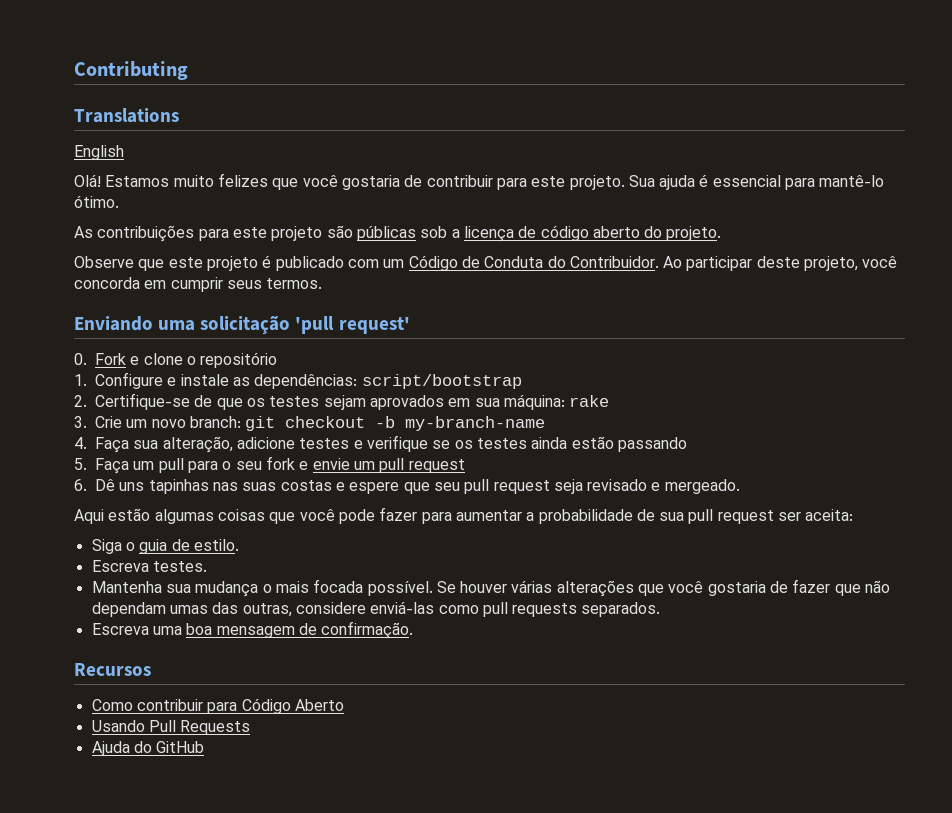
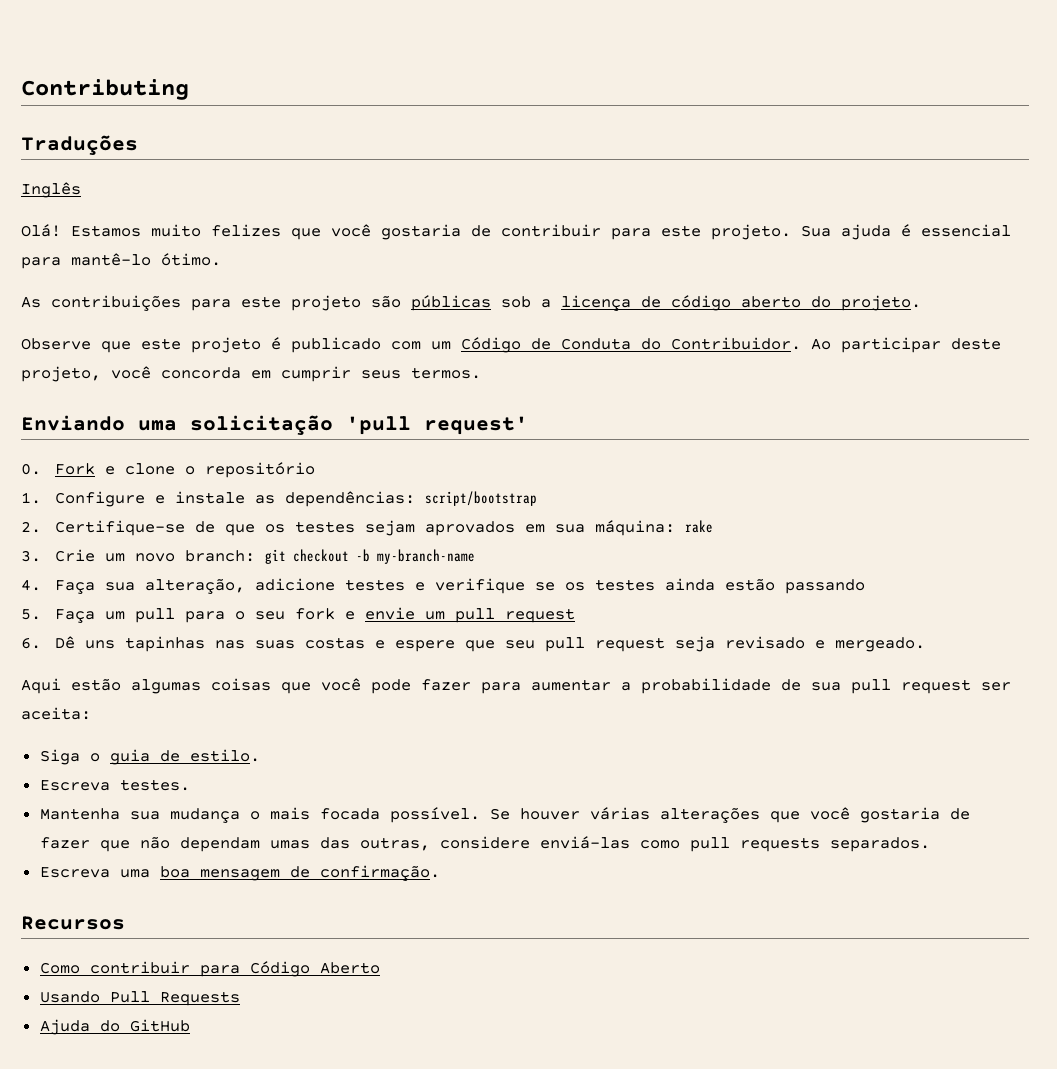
- Translations
- English
+ Traduções
+ Inglês

